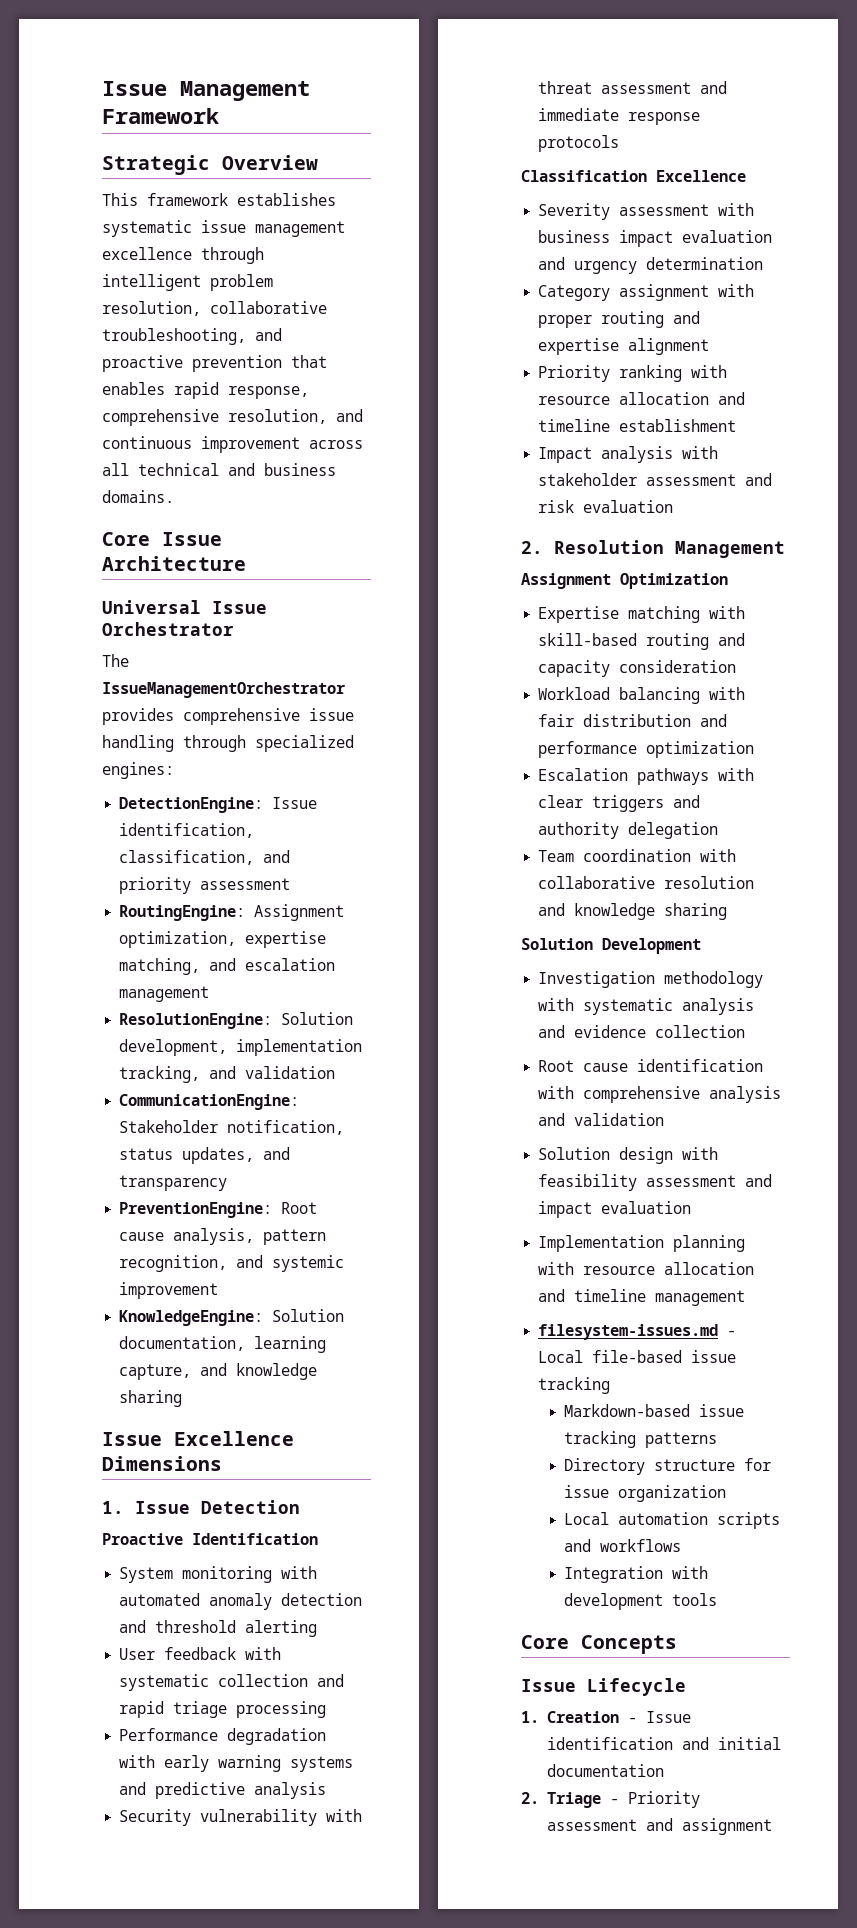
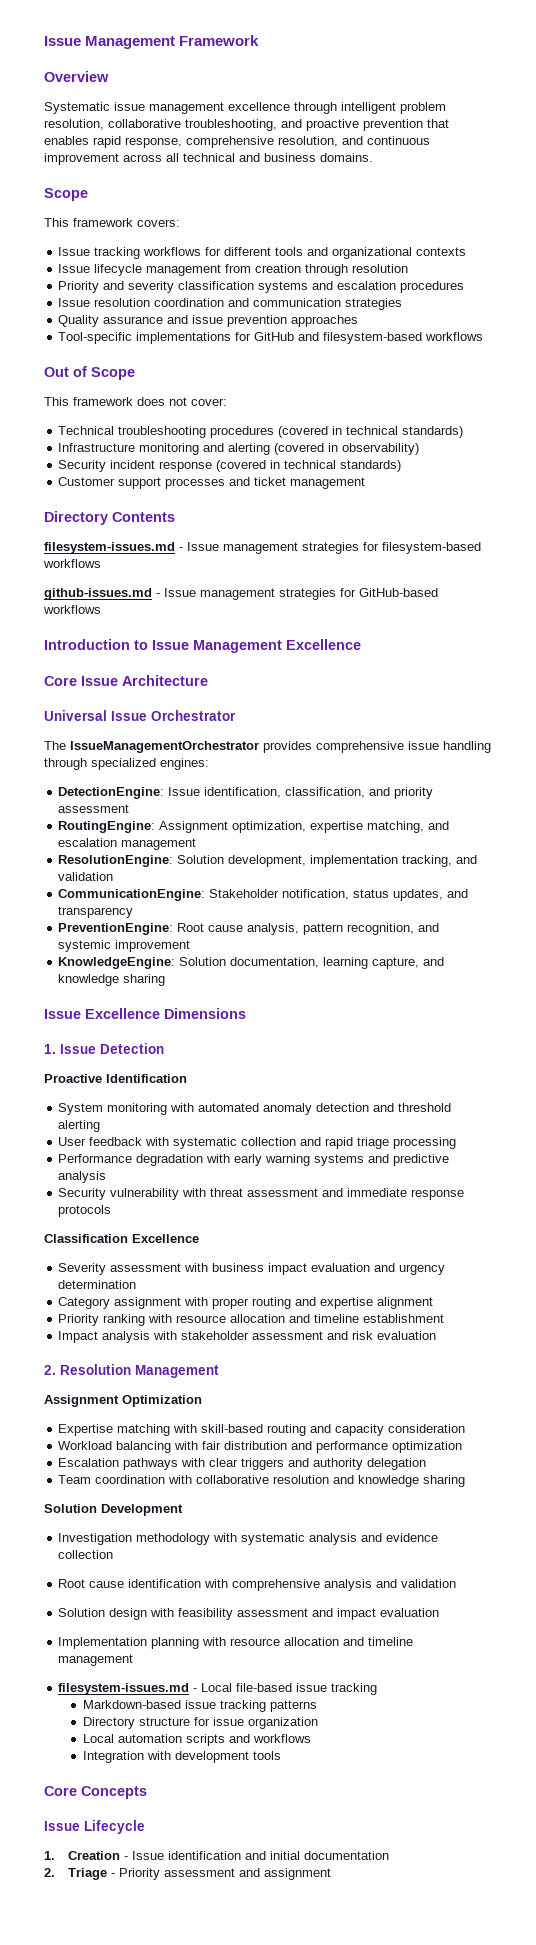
- Strategic Overview
+ Overview
- This framework establishes systematic issue management excellence through intelligent problem resolution, collaborative troubleshooting, and proactive prevention that enables rapid response, comprehensive resolution, and continuous improvement across all technical and business domains.
+ Systematic issue management excellence through intelligent problem resolution, collaborative troubleshooting, and proactive prevention that enables rapid response, comprehensive resolution, and continuous improvement across all technical and business domains.
+ Scope
+ This framework covers:
+ Issue tracking workflows for different tools and organizational contexts
+ Issue lifecycle management from creation through resolution
+ Priority and severity classification systems and escalation procedures
+ Issue resolution coordination and communication strategies
+ Quality assurance and issue prevention approaches
+ Tool-specific implementations for GitHub and filesystem-based workflows
+ Out of Scope
+ This framework does not cover:
+ Technical troubleshooting procedures (covered in technical standards)
+ Infrastructure monitoring and alerting (covered in observability)
+ Security incident response (covered in technical standards)
+ Customer support processes and ticket management
+ Directory Contents
+ filesystem-issues.md - Issue management strategies for filesystem-based workflows
+ github-issues.md - Issue management strategies for GitHub-based workflows
+ Introduction to Issue Management Excellence

